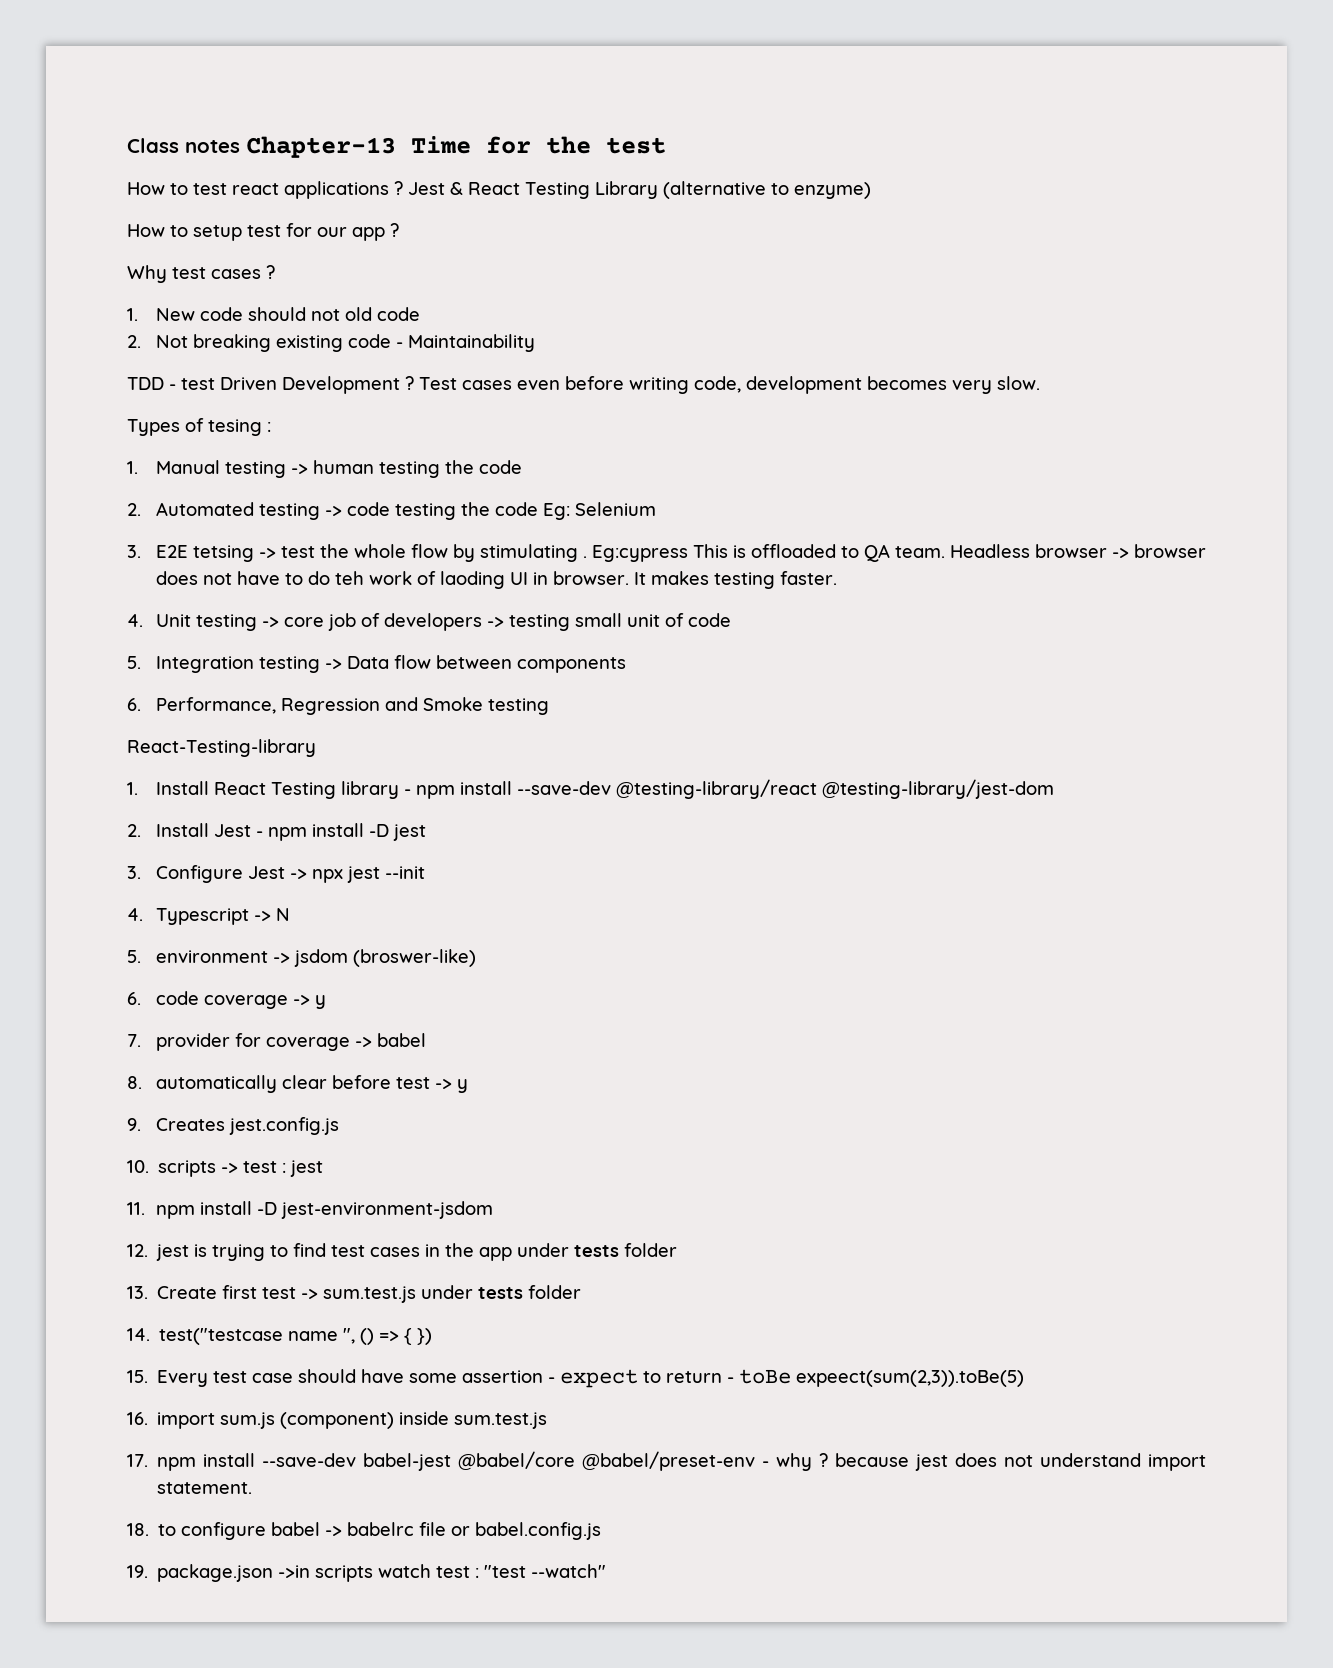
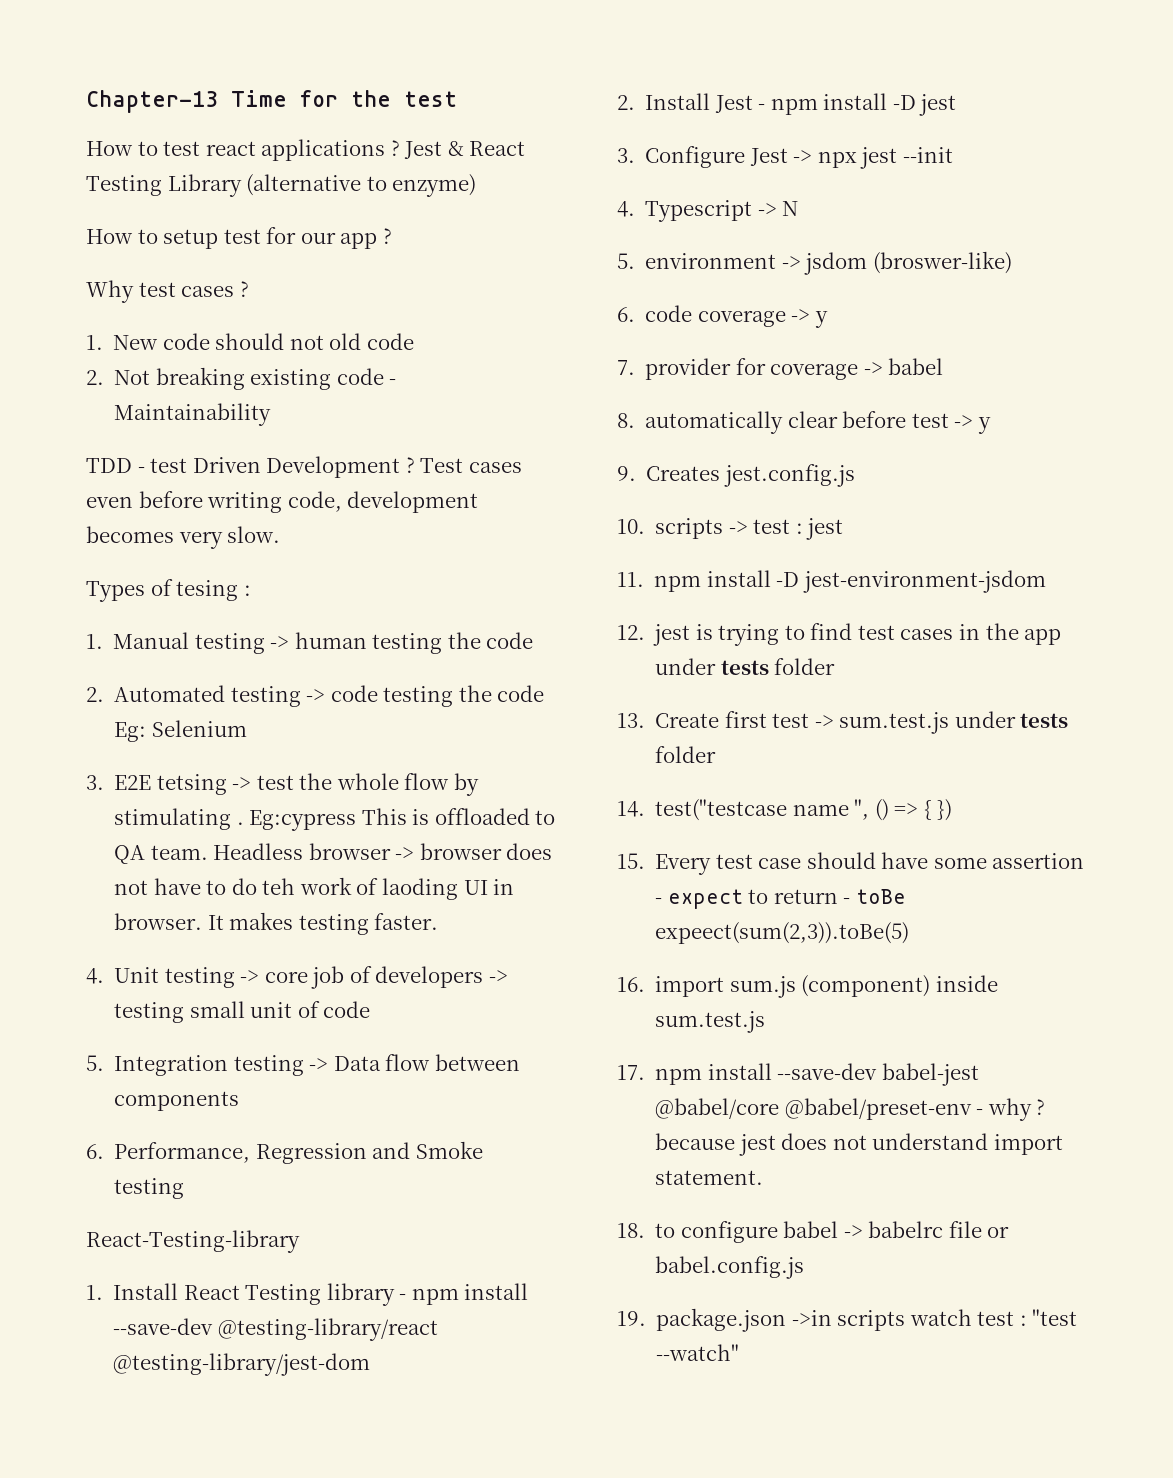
- Class notes Chapter-13 Time for the test
+ Chapter-13 Time for the test

